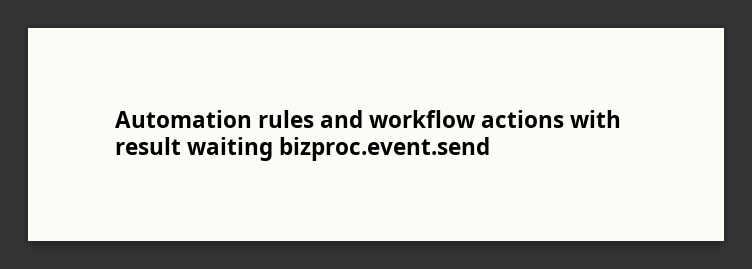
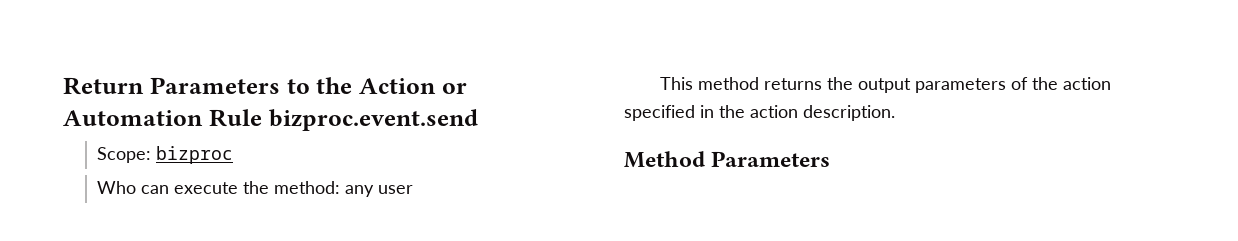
- Automation rules and workflow actions with result waiting bizproc.event.send
+ Return Parameters to the Action or Automation Rule bizproc.event.send
+ Scope: bizproc
+ Who can execute the method: any user
+ This method returns the output parameters of the action specified in the action description.
+ Method Parameters

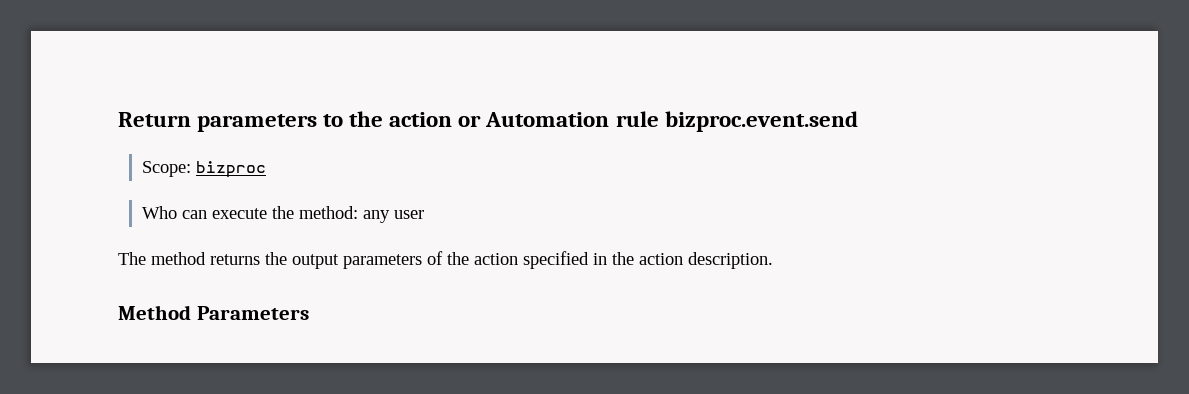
- Return Parameters to the Action or Automation Rule bizproc.event.send
+ Return parameters to the action or Automation rule bizproc.event.send
- This method returns the output parameters of the action specified in the action description.
+ The method returns the output parameters of the action specified in the action description.

